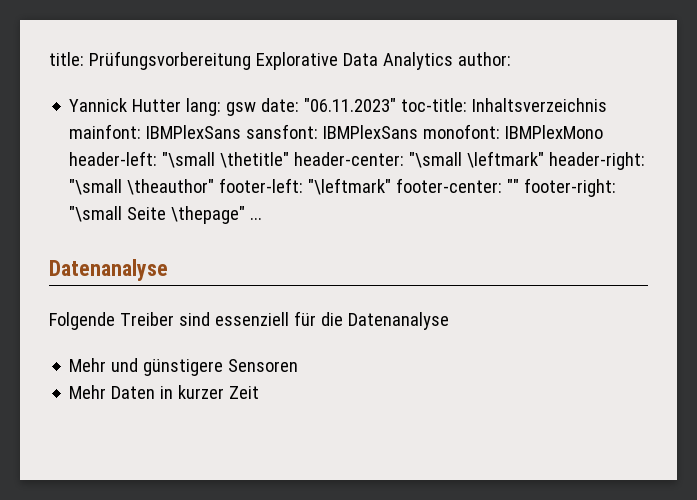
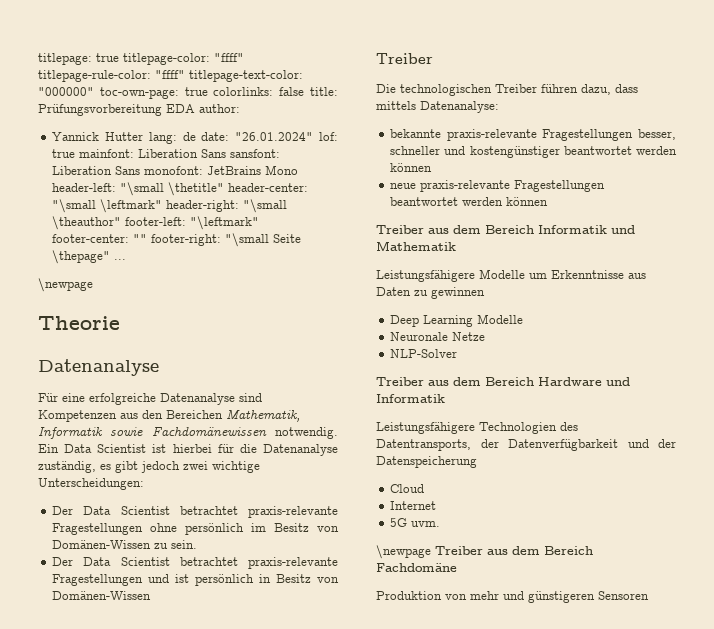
- title: Prüfungsvorbereitung Explorative Data Analytics author:
- Yannick Hutter lang: gsw date: "06.11.2023" toc-title: Inhaltsverzeichnis mainfont: IBMPlexSans sansfont: IBMPlexSans monofont: IBMPlexMono header-left: "\small \thetitle" header-center: "\small \leftmark" header-right: "\small \theauthor" footer-left: "\leftmark" footer-center: "" footer-right: "\small Seite \thepage" ...
+ titlepage: true titlepage-color: "ffff" titlepage-rule-color: "ffff" titlepage-text-color: "000000" toc-own-page: true colorlinks: false title: Prüfungsvorbereitung EDA author:
+ Yannick Hutter lang: de date: "26.01.2024" lof: true mainfont: Liberation Sans sansfont: Liberation Sans monofont: JetBrains Mono header-left: "\small \thetitle" header-center: "\small \leftmark" header-right: "\small \theauthor" footer-left: "\leftmark" footer-center: "" footer-right: "\small Seite \thepage" ...
+ \newpage
+ Theorie
  Datenanalyse
- Folgende Treiber sind essenziell für die Datenanalyse
- Mehr und günstigere Sensoren
- Mehr Daten in kurzer Zeit
+ Für eine erfolgreiche Datenanalyse sind Kompetenzen aus den Bereichen Mathematik, Informatik sowie Fachdomänewissen notwendig. Ein Data Scientist ist hierbei für die Datenanalyse zuständig, es gibt jedoch zwei wichtige Unterscheidungen:
+ Der Data Scientist betrachtet praxis-relevante Fragestellungen ohne persönlich im Besitz von Domänen-Wissen zu sein.
+ Der Data Scientist betrachtet praxis-relevante Fragestellungen und ist persönlich in Besitz von Domänen-Wissen
+ Treiber
+ Die technologischen Treiber führen dazu, dass mittels Datenanalyse:
+ bekannte praxis-relevante Fragestellungen besser, schneller und kostengünstiger beantwortet werden können
+ neue praxis-relevante Fragestellungen beantwortet werden können
+ Treiber aus dem Bereich Informatik und Mathematik
+ Leistungsfähigere Modelle um Erkenntnisse aus Daten zu gewinnen
+ Deep Learning Modelle
+ Neuronale Netze
+ NLP-Solver
+ Treiber aus dem Bereich Hardware und Informatik
+ Leistungsfähigere Technologien des Datentransports, der Datenverfügbarkeit und der Datenspeicherung
+ Cloud
+ Internet
+ 5G uvm.
+ \newpage Treiber aus dem Bereich Fachdomäne
+ Produktion von mehr und günstigeren Sensoren

